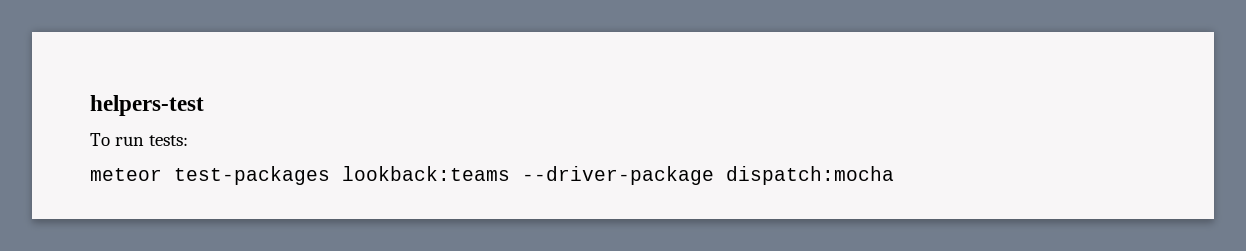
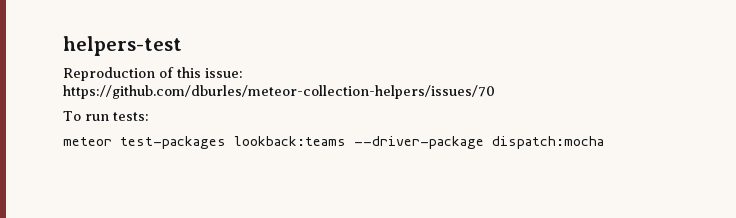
+ Reproduction of this issue: https://github.com/dburles/meteor-collection-helpers/issues/70

